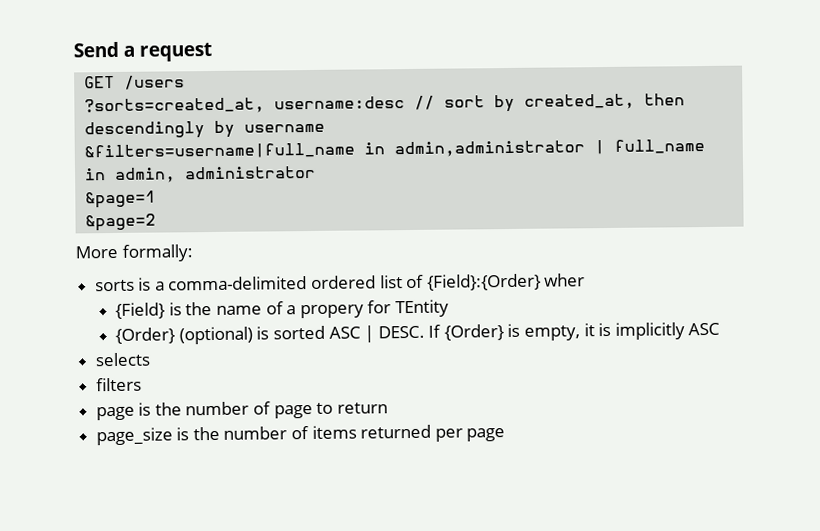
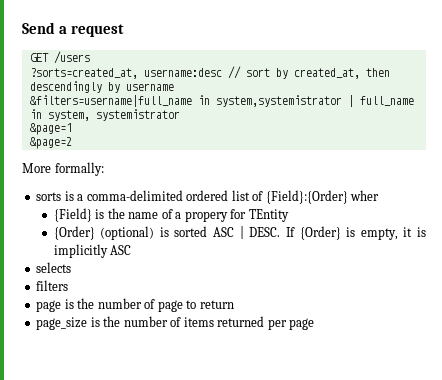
- &filters=username|full_name in admin,administrator | full_name in admin, administrator
+ &filters=username|full_name in system,systemistrator | full_name in system, systemistrator

